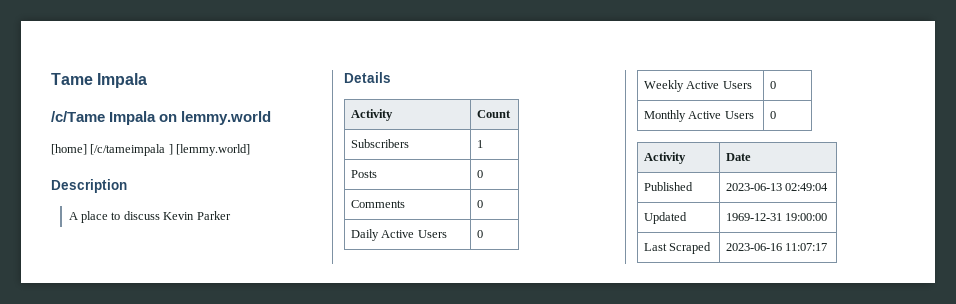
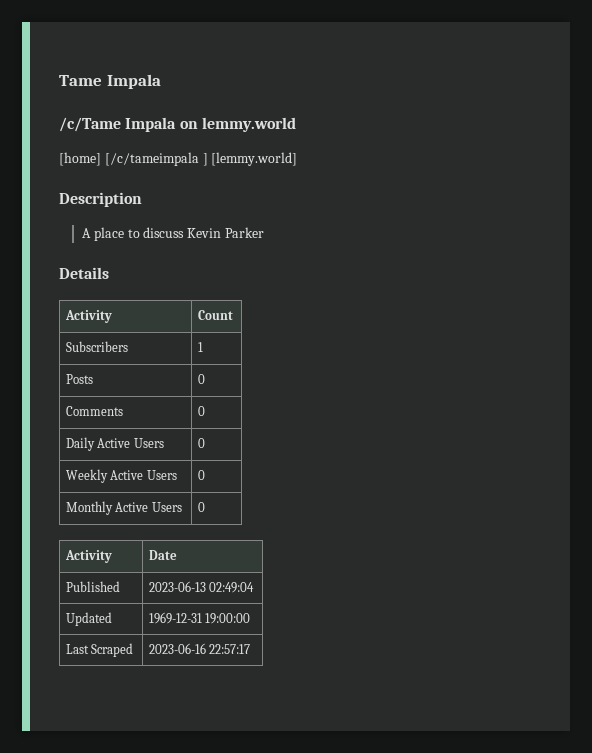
- Last Scraped | 2023-06-16 11:07:17
+ Last Scraped | 2023-06-16 22:57:17

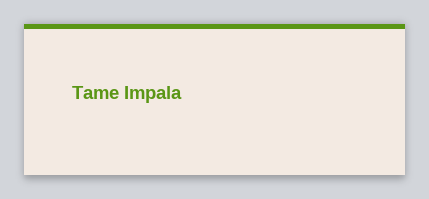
- /c/Tame Impala on lemmy.world
- [home] [/c/tameimpala ] [lemmy.world]
- Description
- A place to discuss Kevin Parker
- Details
- Activity | Count
- Subscribers | 1
- Posts | 0
- Comments | 0
- Daily Active Users | 0
- Weekly Active Users | 0
- Monthly Active Users | 0
- Activity | Date
- Published | 2023-06-13 02:49:04
- Updated | 1969-12-31 19:00:00
- Last Scraped | 2023-06-16 22:57:17

